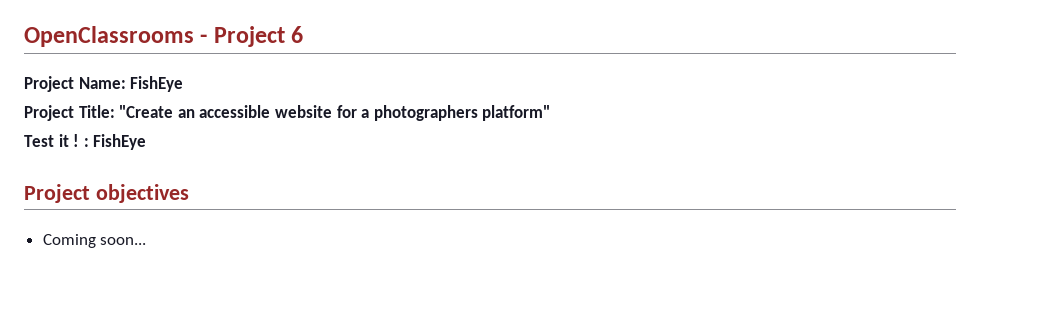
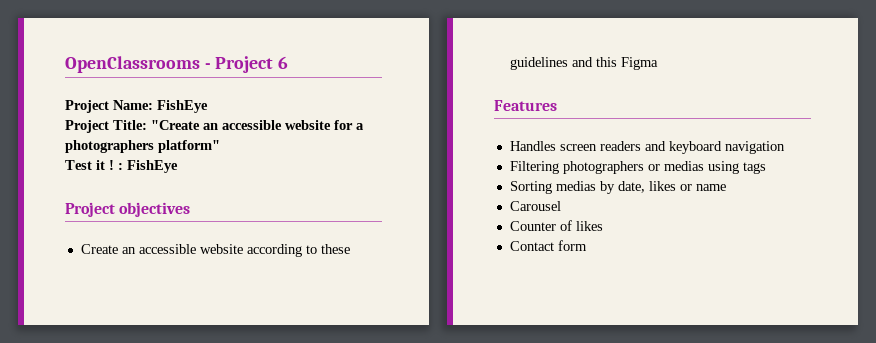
- Coming soon...
+ Create an accessible website according to these guidelines and this Figma
+ Features
+ Handles screen readers and keyboard navigation
+ Filtering photographers or medias using tags
+ Sorting medias by date, likes or name
+ Carousel
+ Counter of likes
+ Contact form

